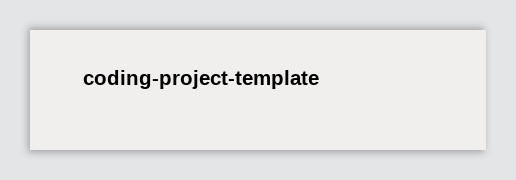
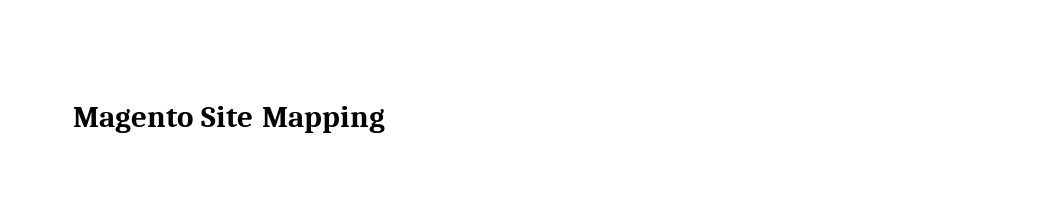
- coding-project-template
+ Magento Site Mapping

